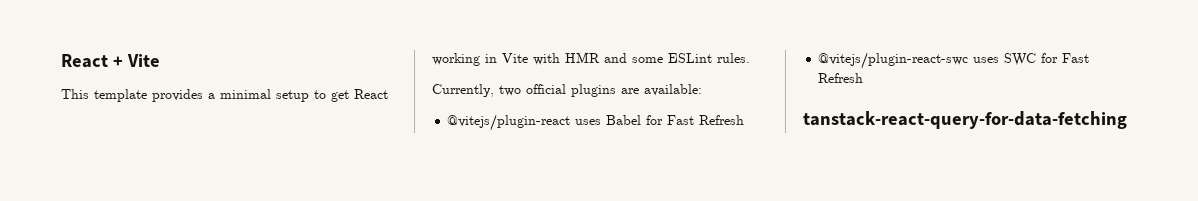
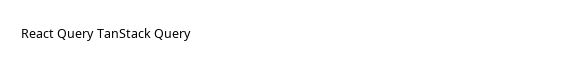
- React + Vite
- This template provides a minimal setup to get React working in Vite with HMR and some ESLint rules.
- Currently, two official plugins are available:
- @vitejs/plugin-react uses Babel for Fast Refresh
- @vitejs/plugin-react-swc uses SWC for Fast Refresh
- tanstack-react-query-for-data-fetching
+ React Query TanStack Query

